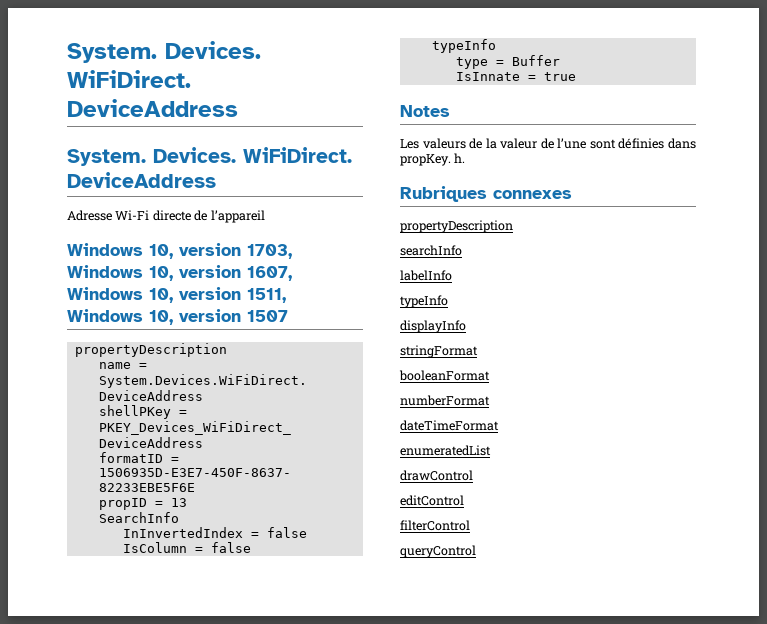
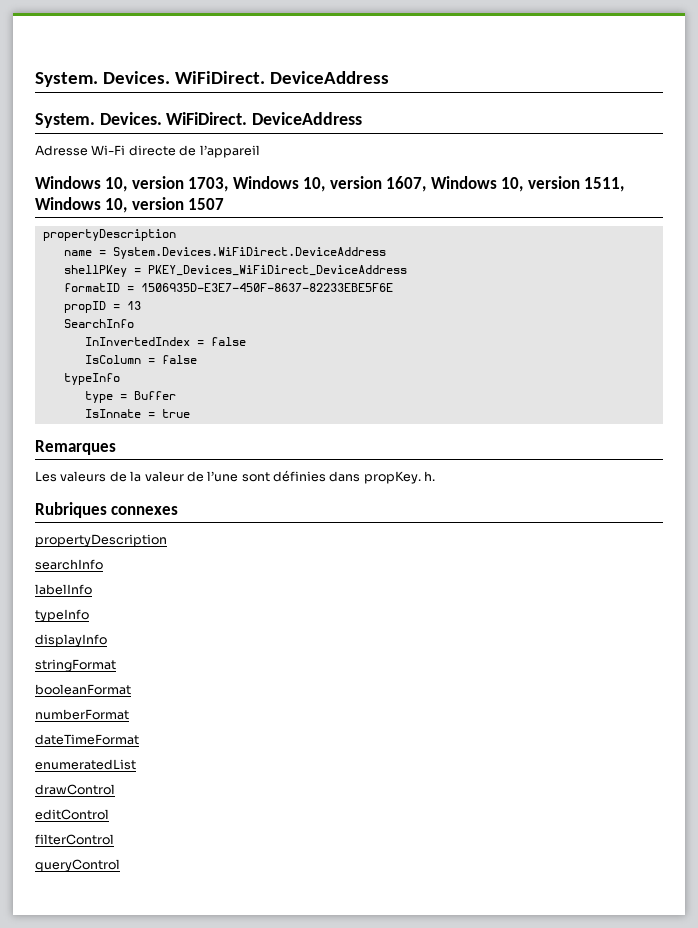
- Notes
+ Remarques

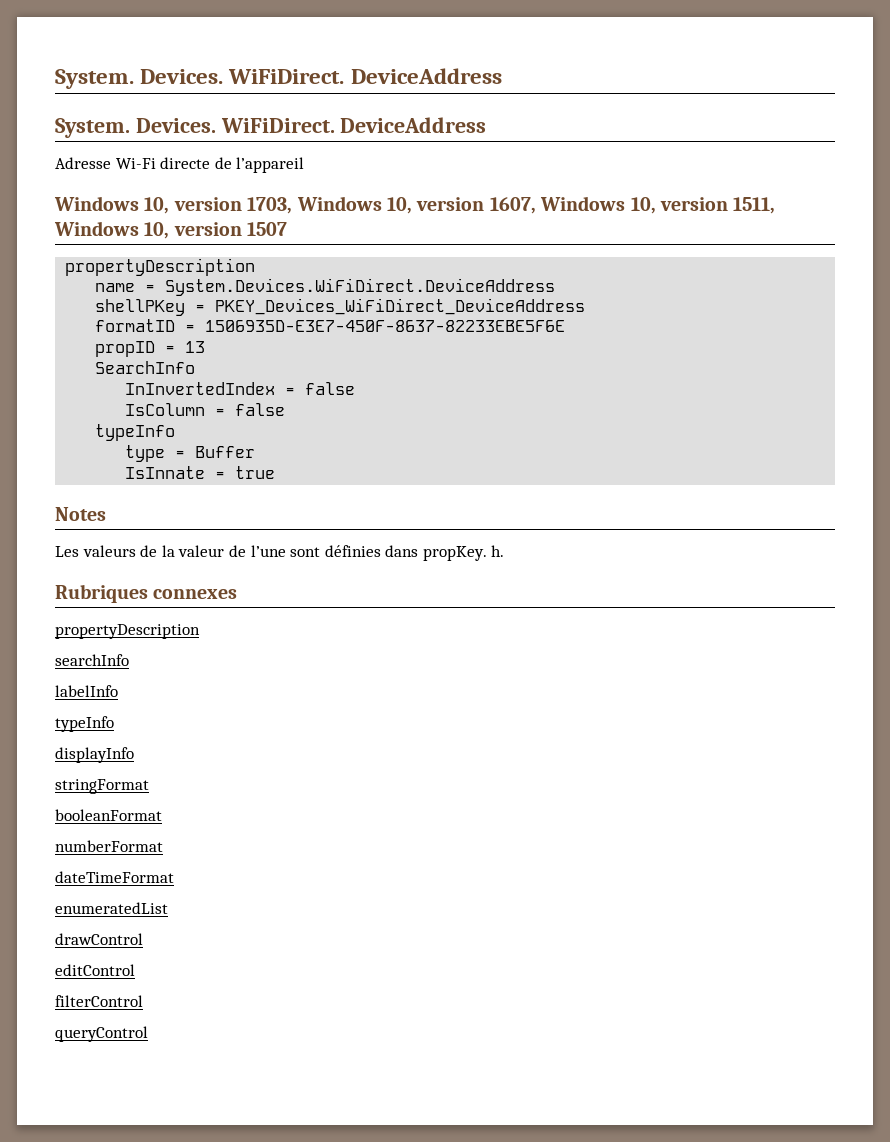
- Remarques
+ Notes

